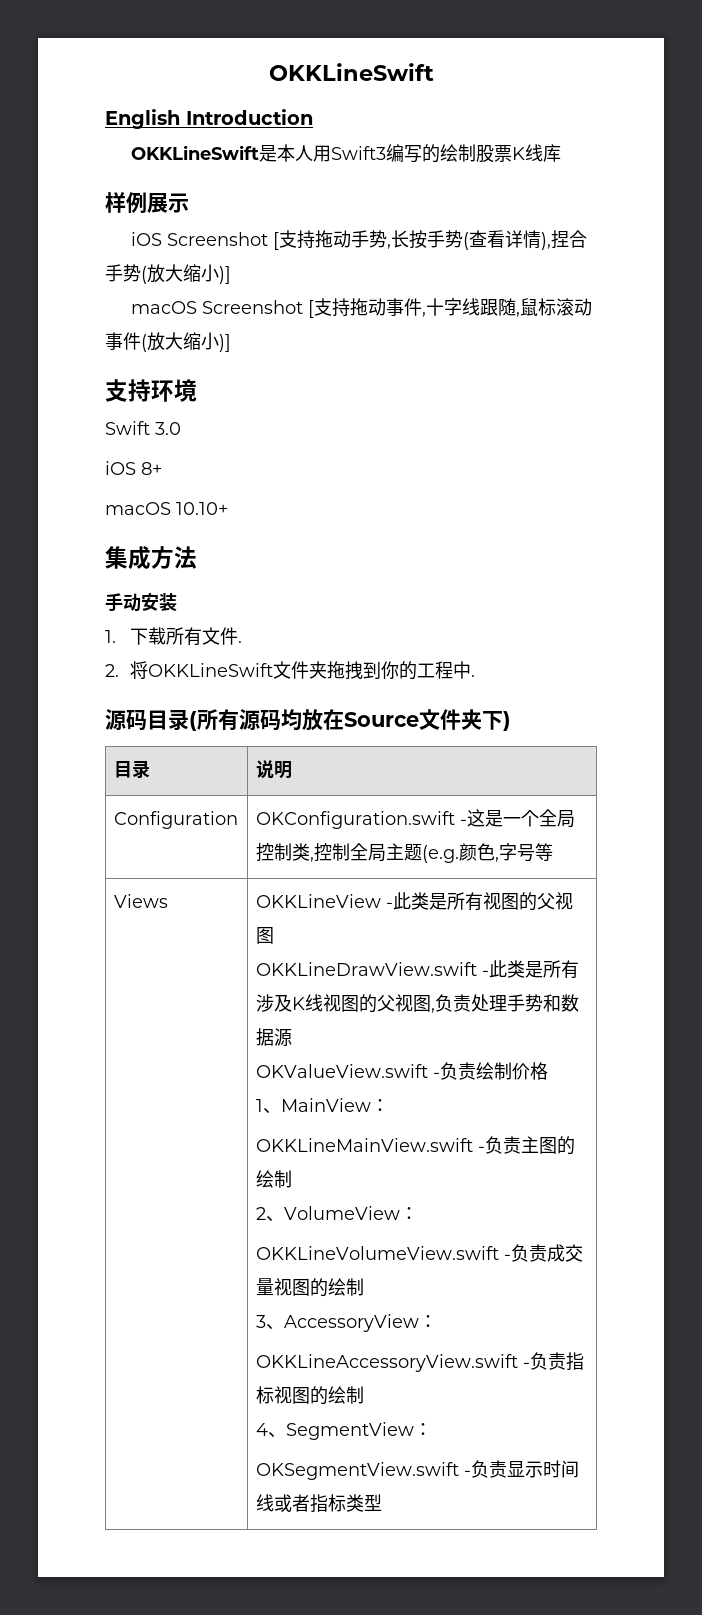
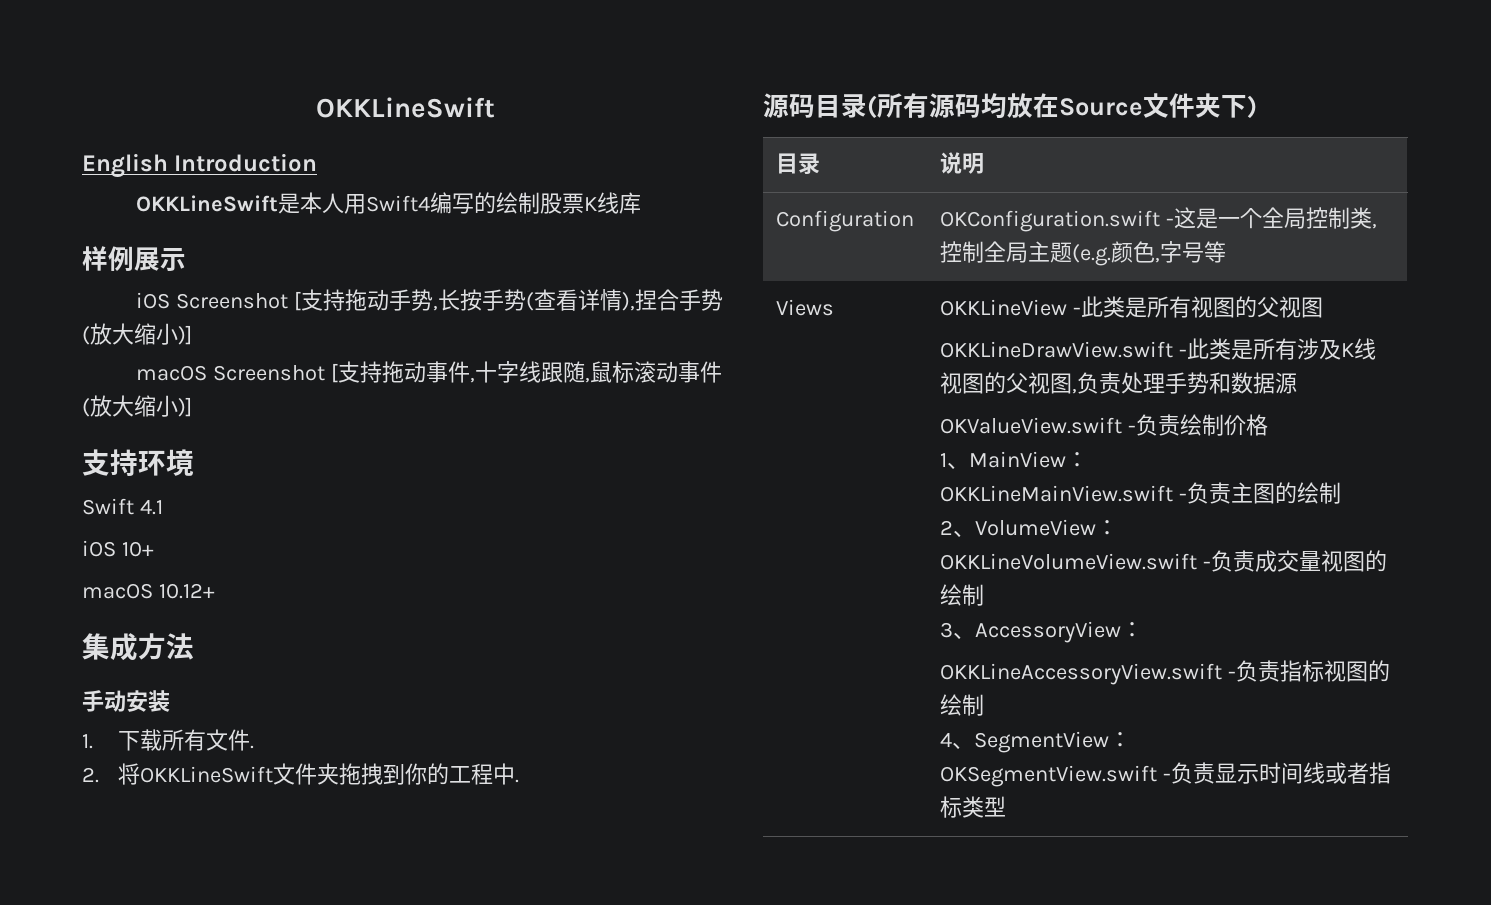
- OKKLineSwift是本人用Swift3编写的绘制股票K线库
+ OKKLineSwift是本人用Swift4编写的绘制股票K线库
- Swift 3.0
- iOS 8+
- macOS 10.10+
+ Swift 4.1
+ iOS 10+
+ macOS 10.12+

